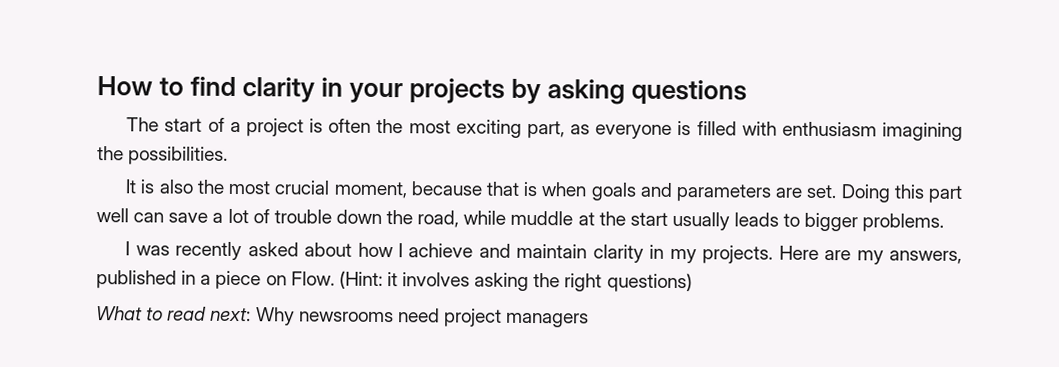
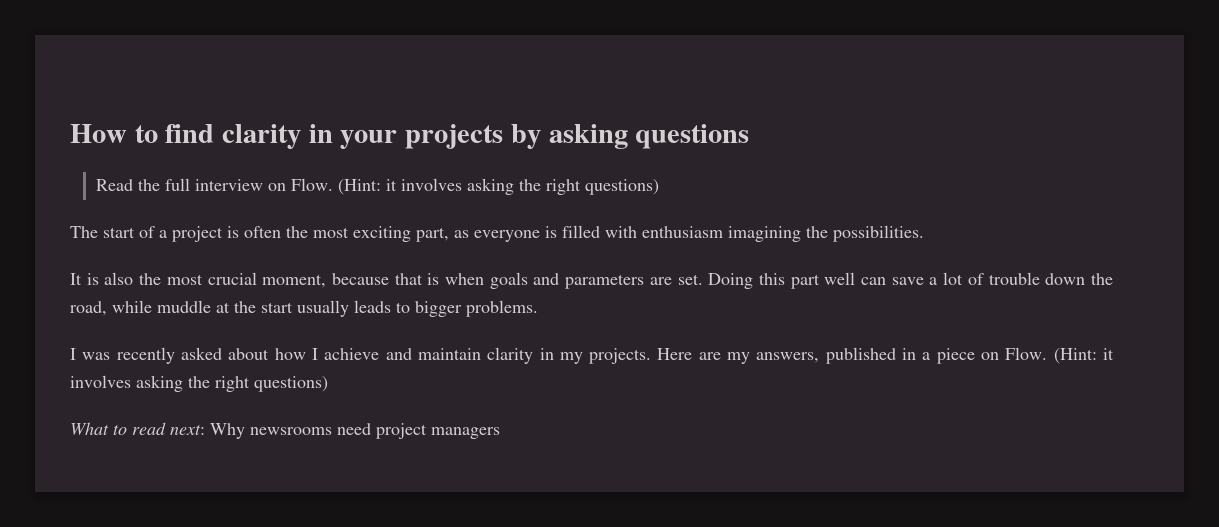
+ Read the full interview on Flow. (Hint: it involves asking the right questions)

